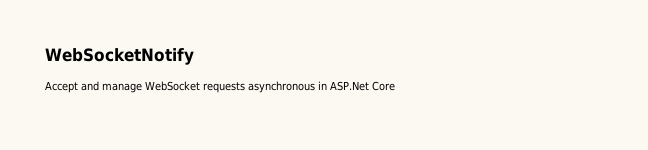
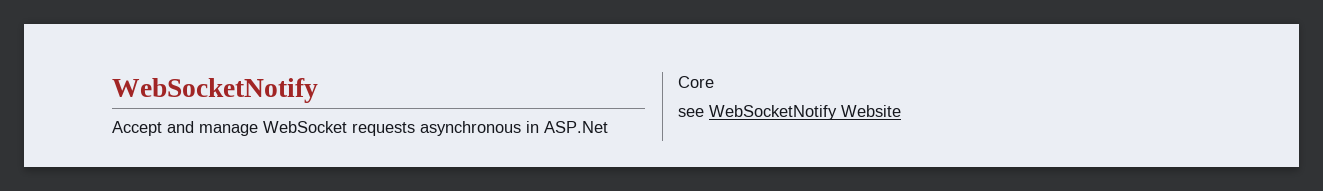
+ see WebSocketNotify Website

